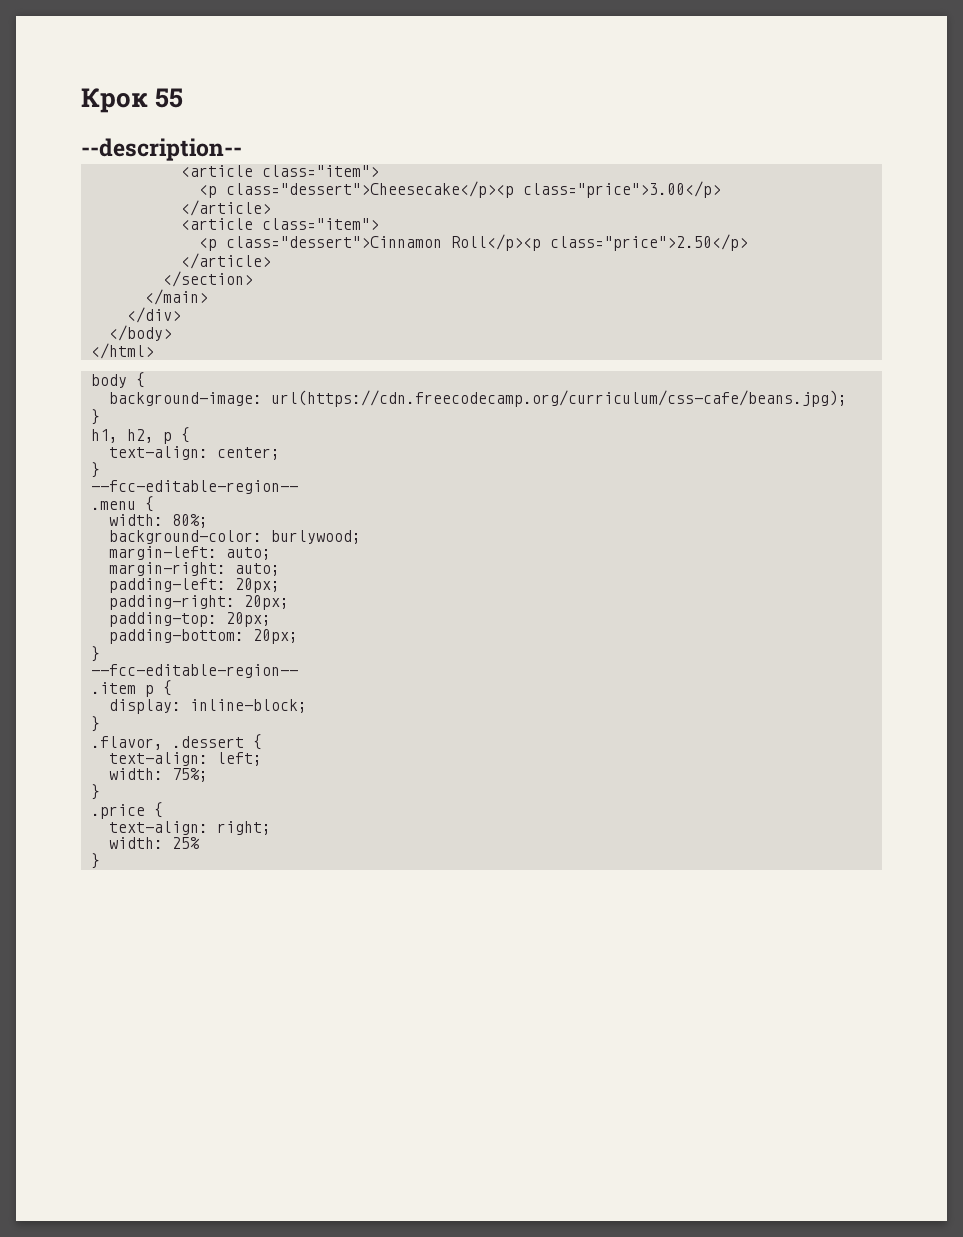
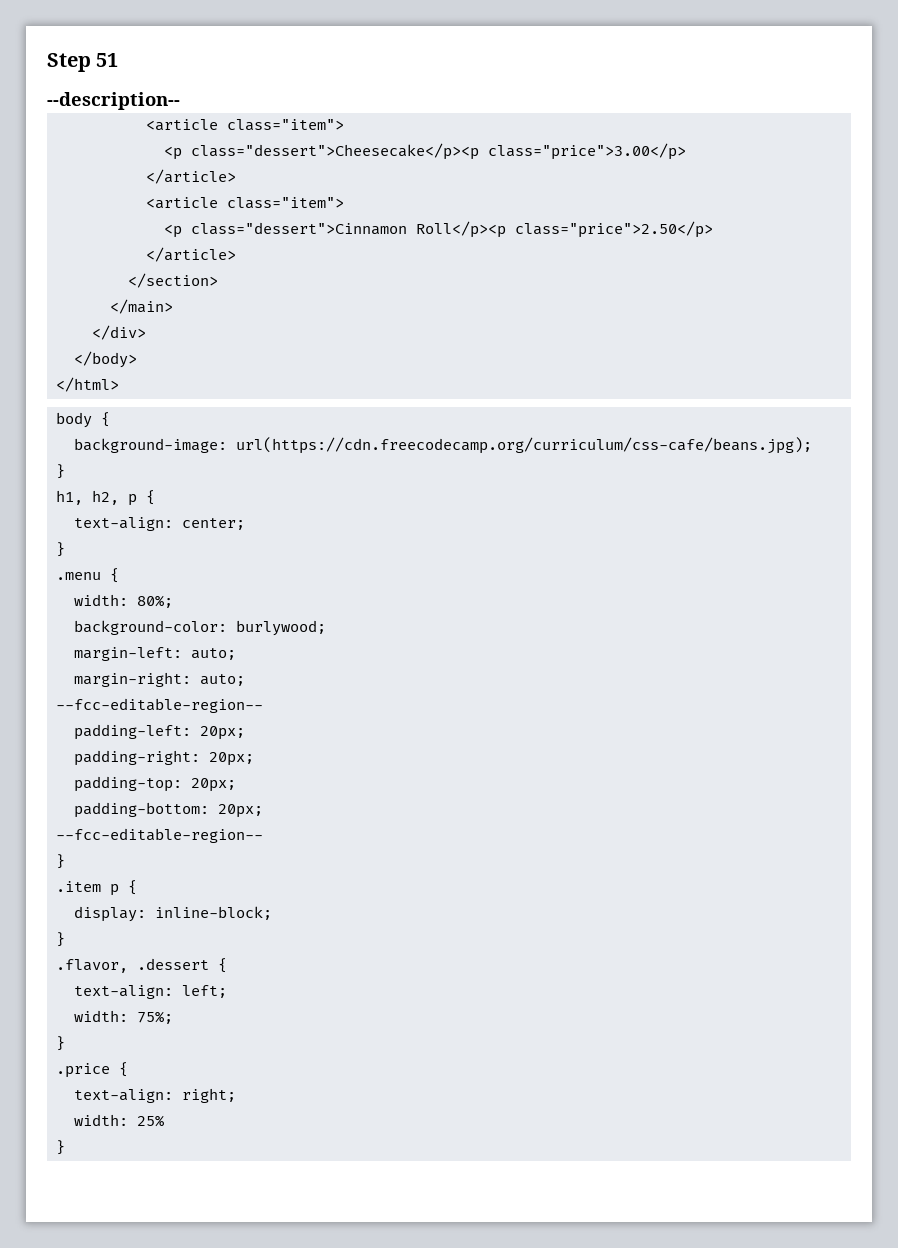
- Крок 55
+ Step 51
  text-align: center;
  }
- --fcc-editable-region--
  margin-right: auto;
+ --fcc-editable-region--
  padding-bottom: 20px;
+ --fcc-editable-region--
  }
- --fcc-editable-region--

